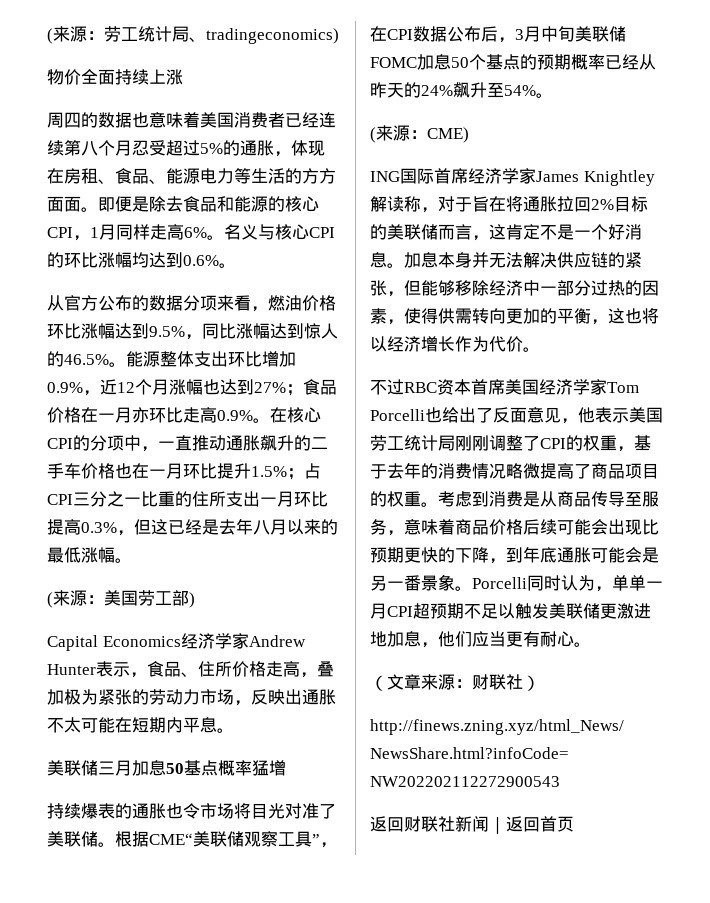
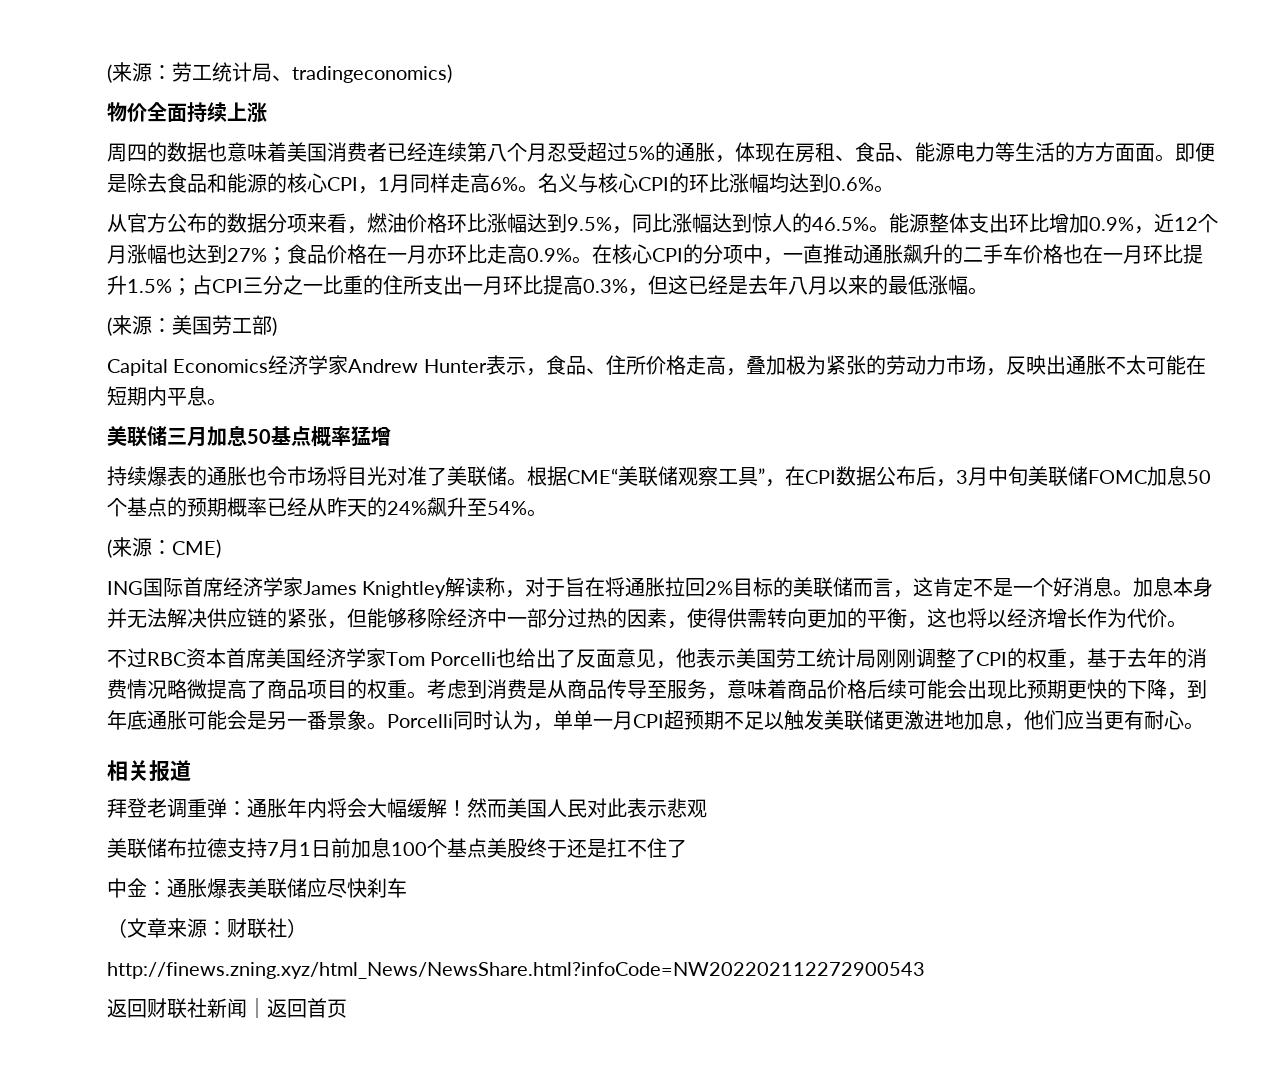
+ 相关报道
+ 拜登老调重弹：通胀年内将会大幅缓解！然而美国人民对此表示悲观
+ 美联储布拉德支持7月1日前加息100个基点美股终于还是扛不住了
+ 中金：通胀爆表美联储应尽快刹车

